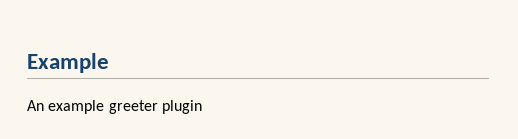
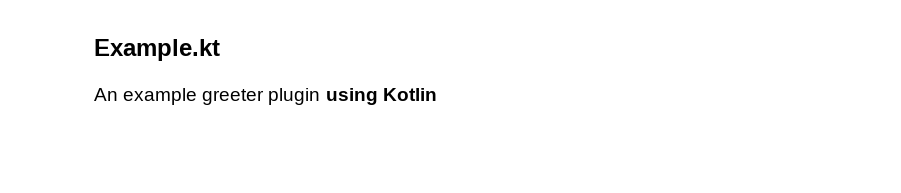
- Example
+ Example.kt
- An example greeter plugin
+ An example greeter plugin using Kotlin

